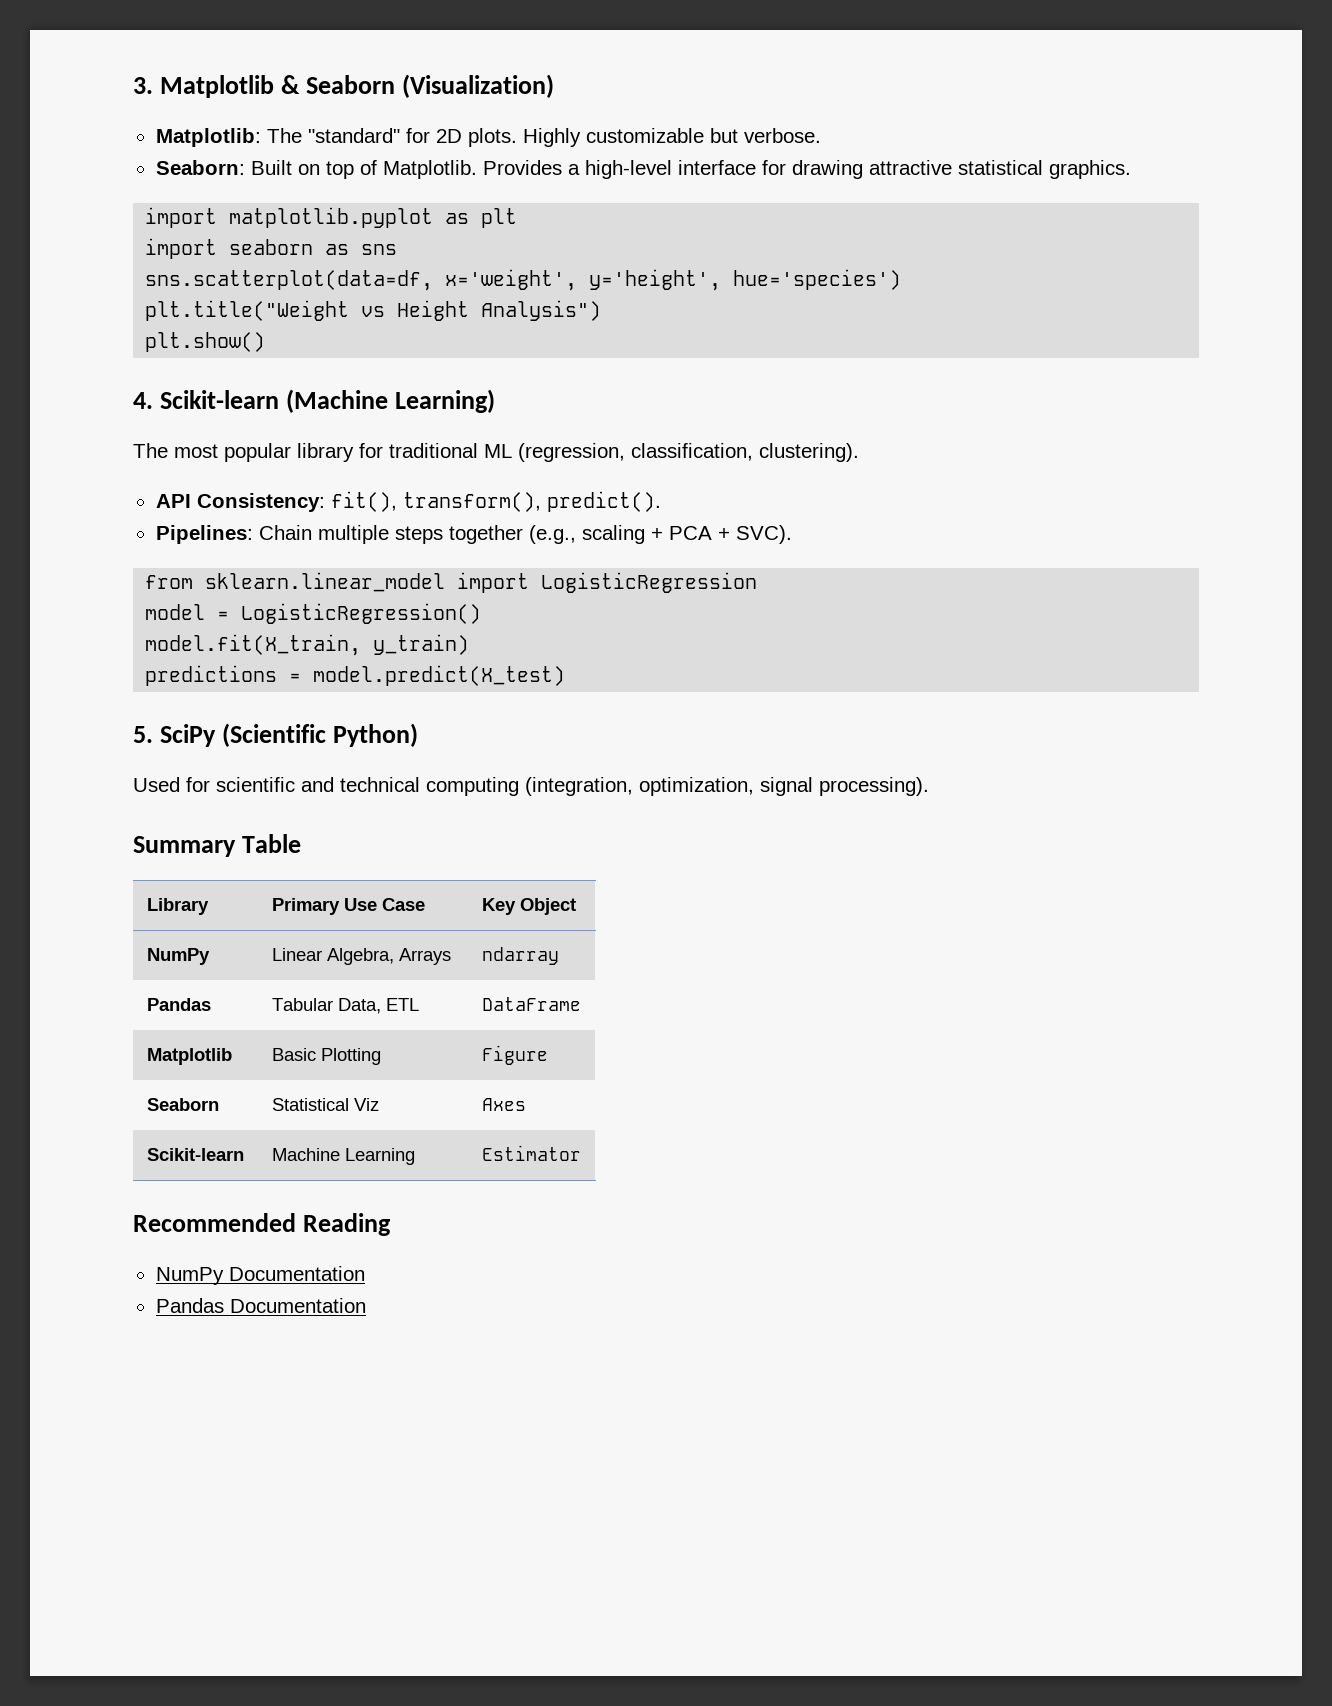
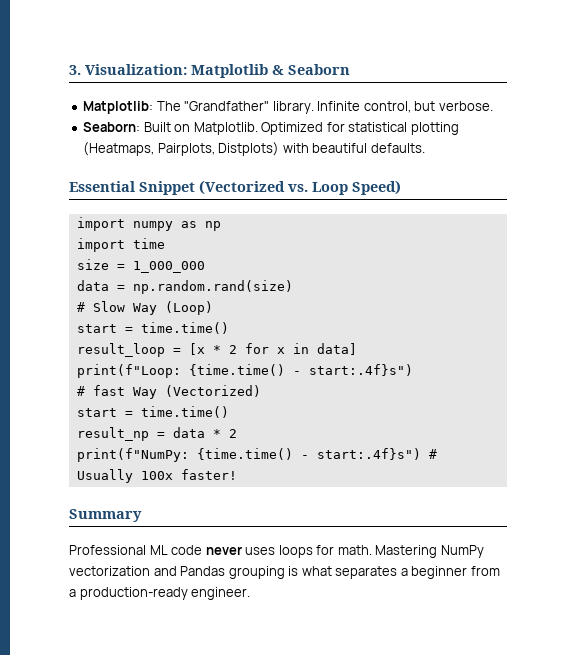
- 3. Matplotlib & Seaborn (Visualization)
+ 3. Visualization: Matplotlib & Seaborn
- Matplotlib: The "standard" for 2D plots. Highly customizable but verbose.
+ Matplotlib: The "Grandfather" library. Infinite control, but verbose.
- Seaborn: Built on top of Matplotlib. Provides a high-level interface for drawing attractive statistical graphics.
- import matplotlib.pyplot as plt
- import seaborn as sns
- sns.scatterplot(data=df, x='weight', y='height', hue='species')
- plt.title("Weight vs Height Analysis")
- plt.show()
- 4. Scikit-learn (Machine Learning)
- The most popular library for traditional ML (regression, classification, clustering).
- API Consistency: fit(), transform(), predict().
- Pipelines: Chain multiple steps together (e.g., scaling + PCA + SVC).
- from sklearn.linear_model import LogisticRegression
- model = LogisticRegression()
- model.fit(X_train, y_train)
- predictions = model.predict(X_test)
- 5. SciPy (Scientific Python)
- Used for scientific and technical computing (integration, optimization, signal processing).
- Summary Table
- Library | Primary Use Case | Key Object
- NumPy | Linear Algebra, Arrays | ndarray
- Pandas | Tabular Data, ETL | DataFrame
- Matplotlib | Basic Plotting | Figure
- Seaborn | Statistical Viz | Axes
- Scikit-learn | Machine Learning | Estimator
- Recommended Reading
- NumPy Documentation
- Pandas Documentation
+ Seaborn: Built on Matplotlib. Optimized for statistical plotting (Heatmaps, Pairplots, Distplots) with beautiful defaults.
+ Essential Snippet (Vectorized vs. Loop Speed)
+ import numpy as np
+ import time
+ size = 1_000_000
+ data = np.random.rand(size)
+ # Slow Way (Loop)
+ start = time.time()
+ result_loop = [x * 2 for x in data]
+ print(f"Loop: {time.time() - start:.4f}s")
+ # fast Way (Vectorized)
+ start = time.time()
+ result_np = data * 2
+ print(f"NumPy: {time.time() - start:.4f}s") # Usually 100x faster!
+ Summary
+ Professional ML code never uses loops for math. Mastering NumPy vectorization and Pandas grouping is what separates a beginner from a production-ready engineer.

